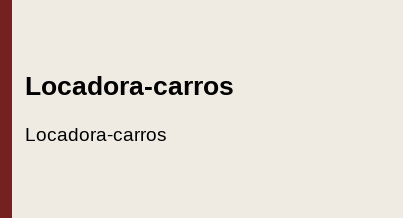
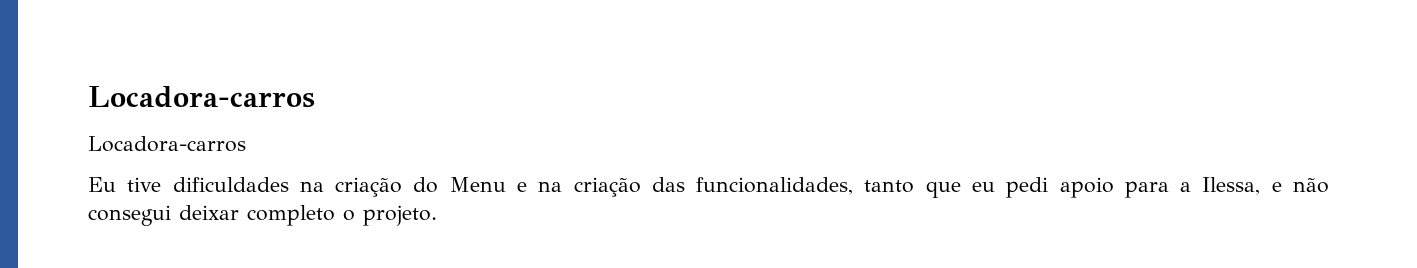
+ Eu tive dificuldades na criação do Menu e na criação das funcionalidades, tanto que eu pedi apoio para a Ilessa, e não consegui deixar completo o projeto.

